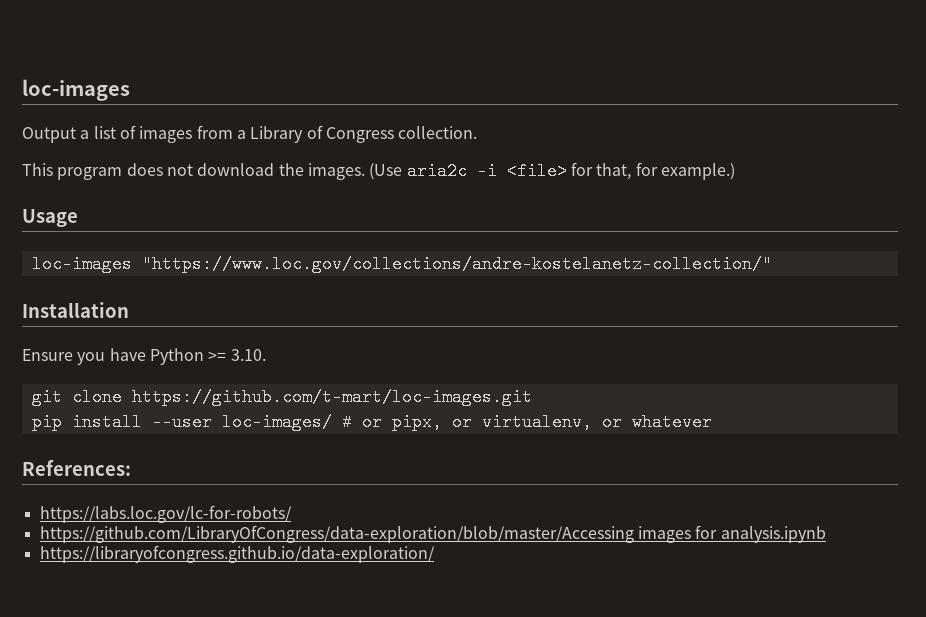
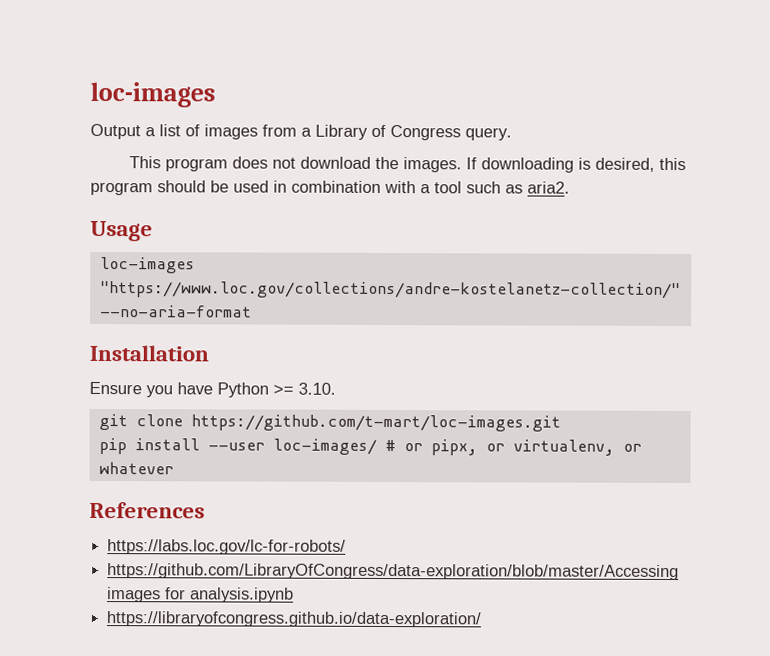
- Output a list of images from a Library of Congress collection.
+ Output a list of images from a Library of Congress query.
- (Use aria2c -i <file> for that, for example.)
+ If downloading is desired, this program should be used in combination with a tool such as aria2.
- loc-images "https://www.loc.gov/collections/andre-kostelanetz-collection/"
+ loc-images "https://www.loc.gov/collections/andre-kostelanetz-collection/" --no-aria-format
- References:
+ References

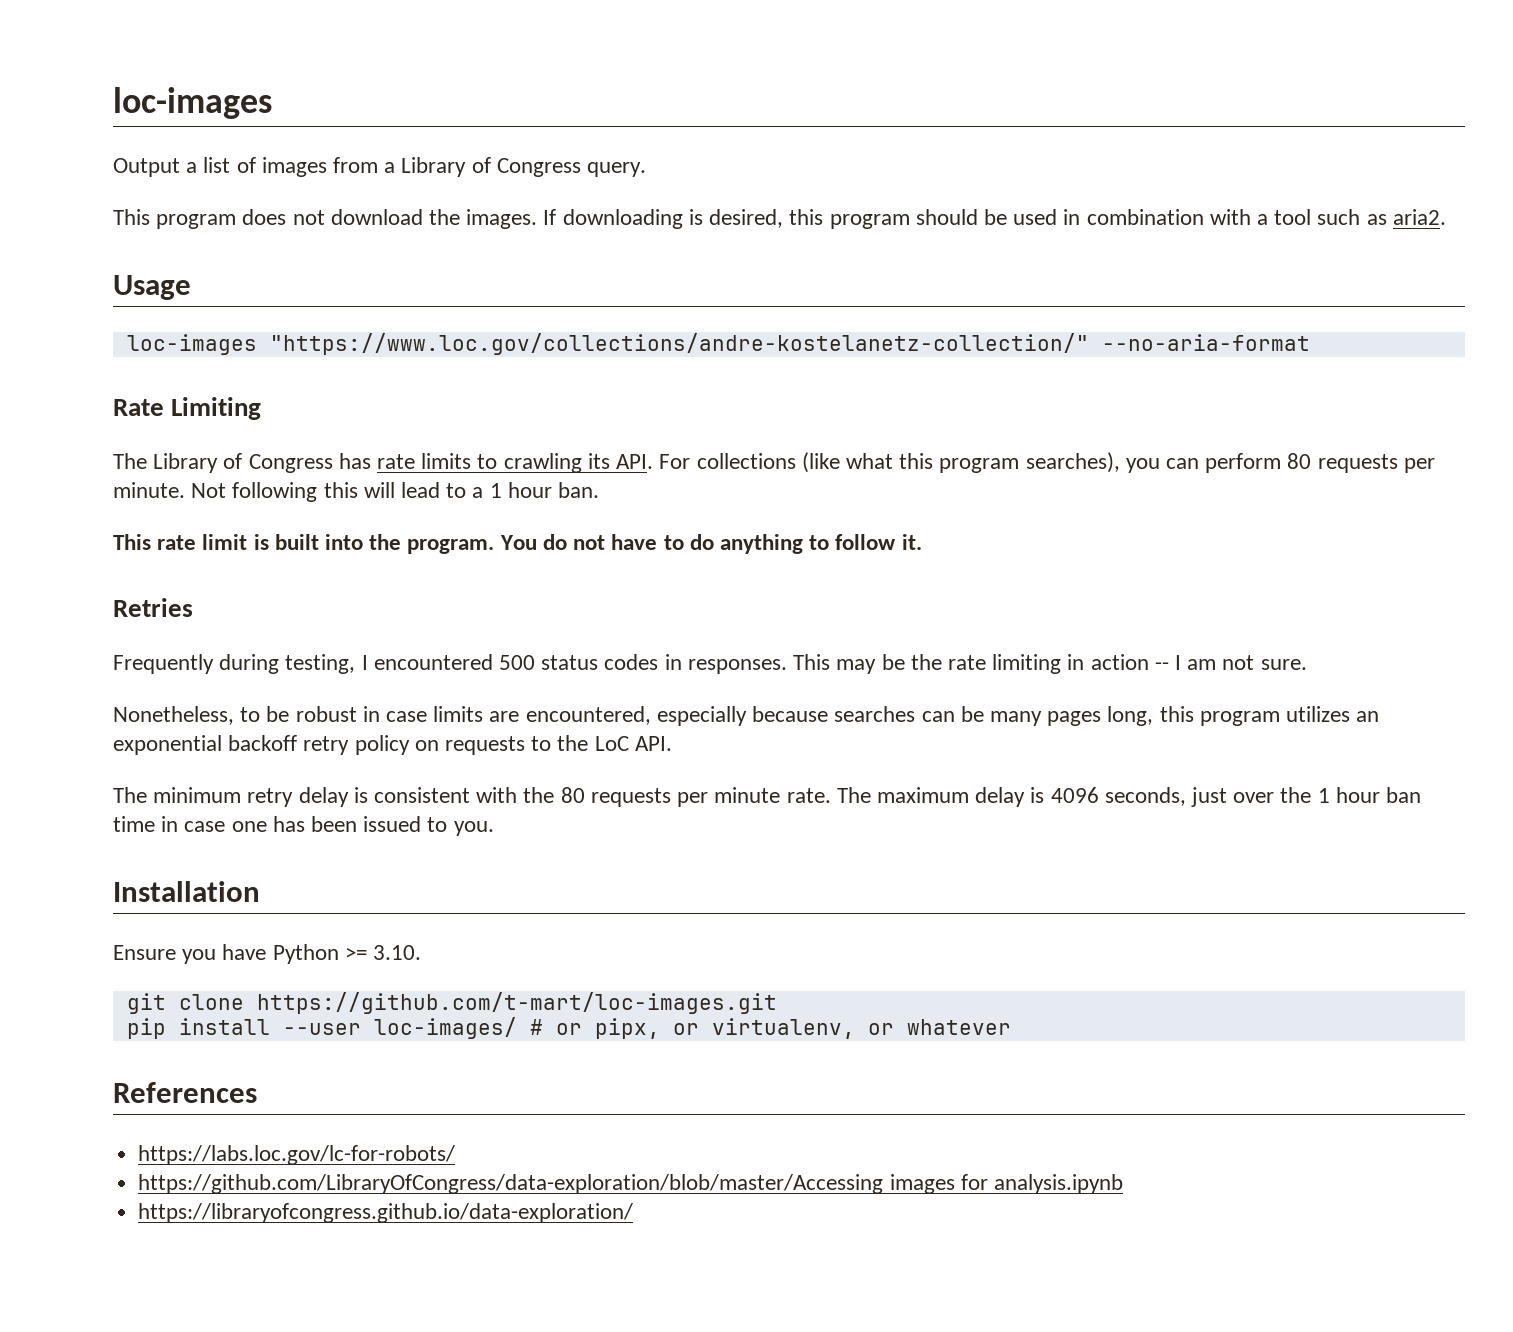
+ Rate Limiting
+ The Library of Congress has rate limits to crawling its API. For collections (like what this program searches), you can perform 80 requests per minute. Not following this will lead to a 1 hour ban.
+ This rate limit is built into the program. You do not have to do anything to follow it.
+ Retries
+ Frequently during testing, I encountered 500 status codes in responses. This may be the rate limiting in action -- I am not sure.
+ Nonetheless, to be robust in case limits are encountered, especially because searches can be many pages long, this program utilizes an exponential backoff retry policy on requests to the LoC API.
+ The minimum retry delay is consistent with the 80 requests per minute rate. The maximum delay is 4096 seconds, just over the 1 hour ban time in case one has been issued to you.

